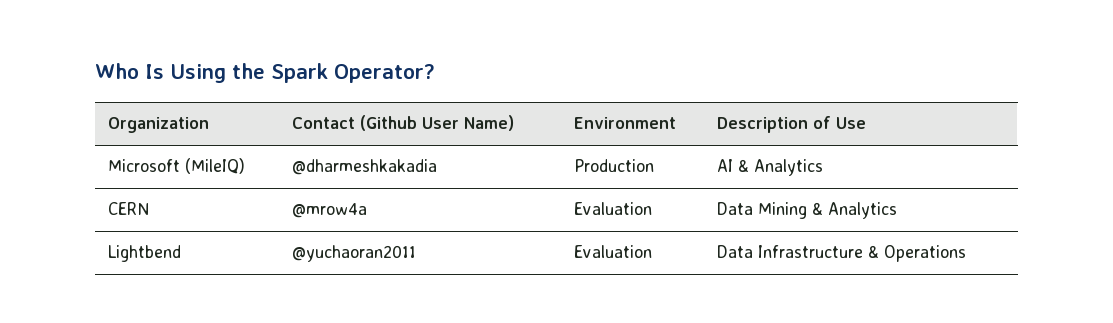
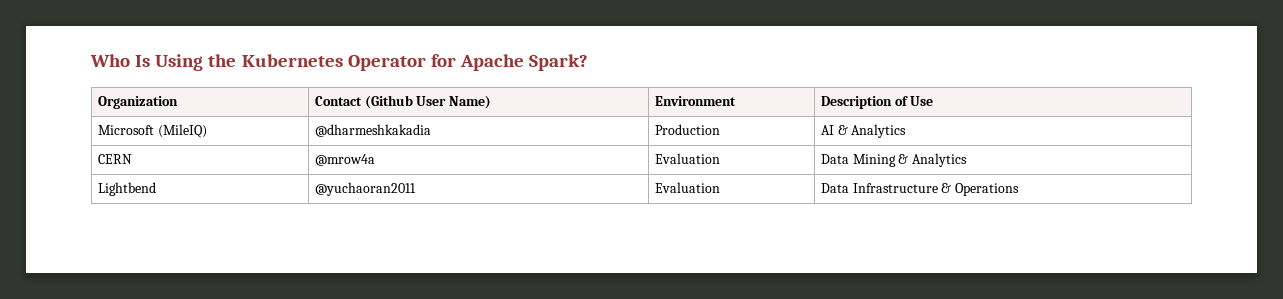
- Who Is Using the Spark Operator?
+ Who Is Using the Kubernetes Operator for Apache Spark?

